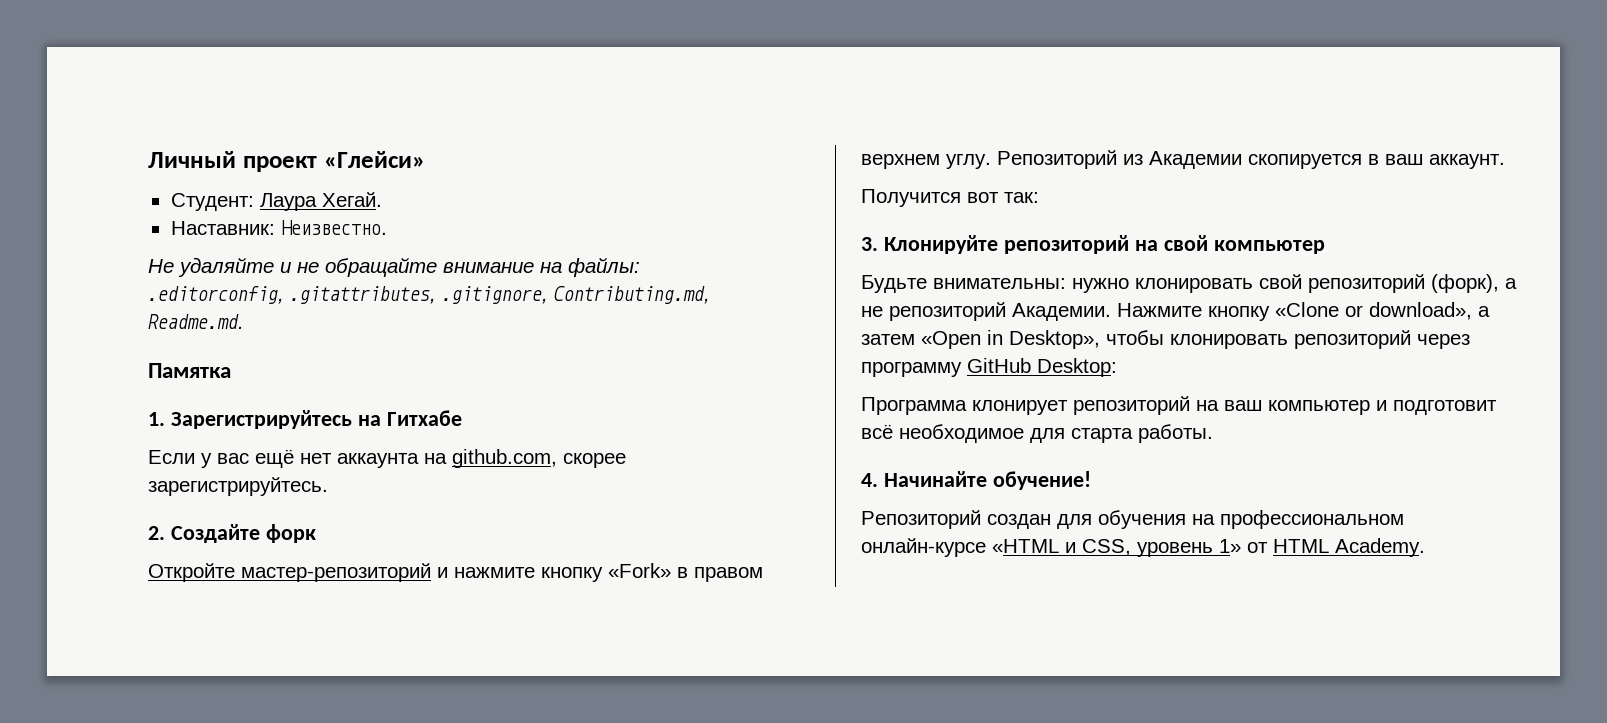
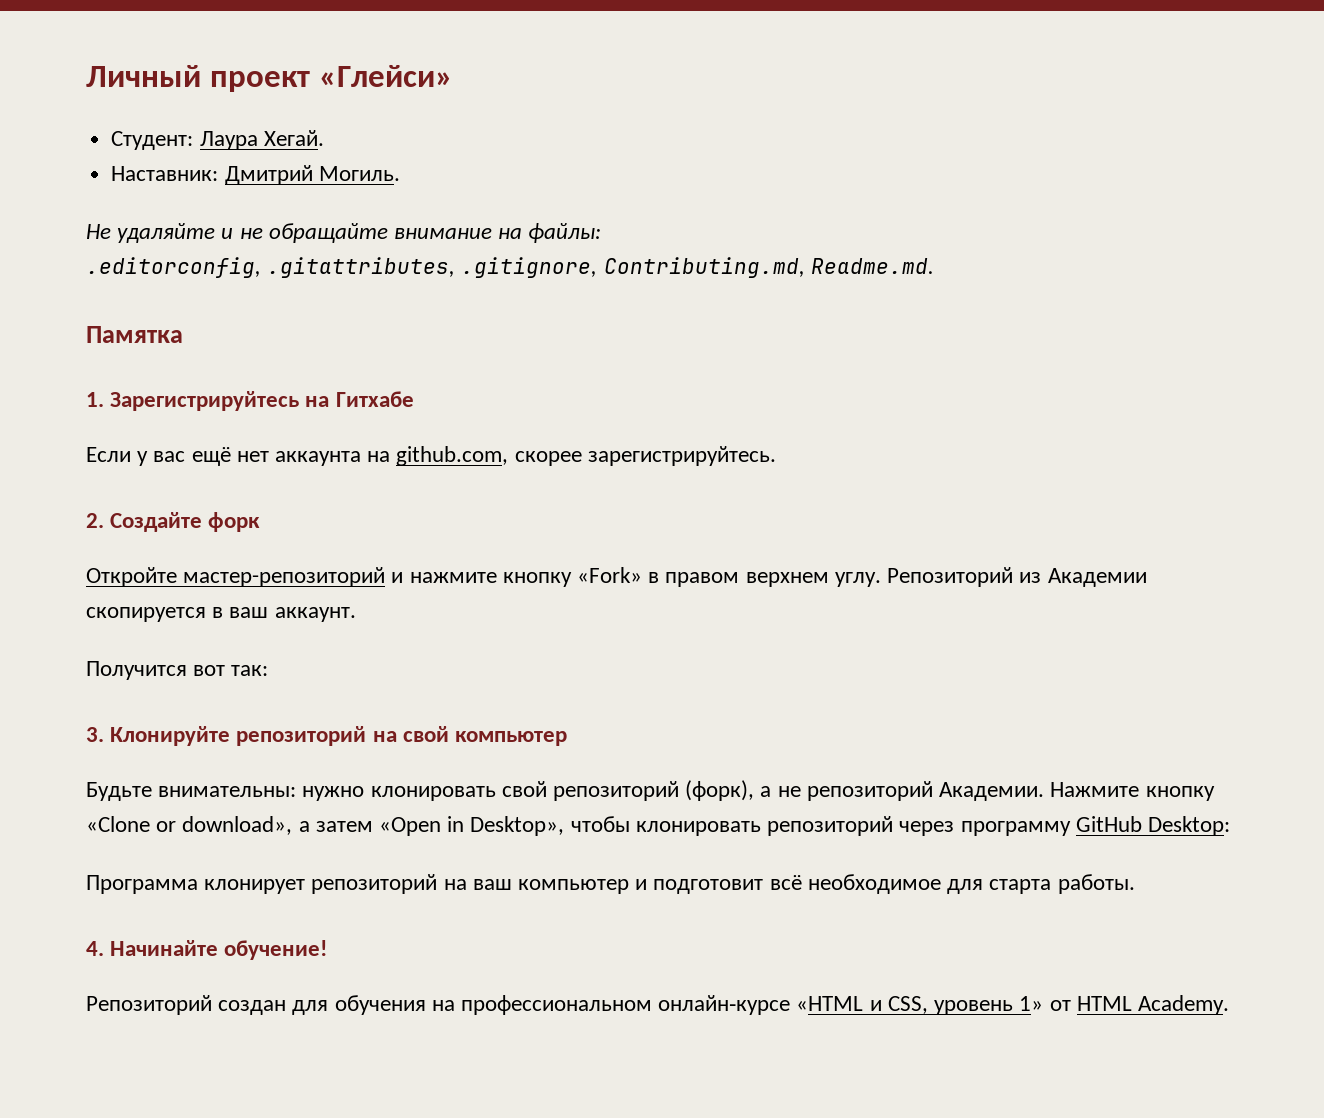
- Наставник: Неизвестно.
+ Наставник: Дмитрий Могиль.

